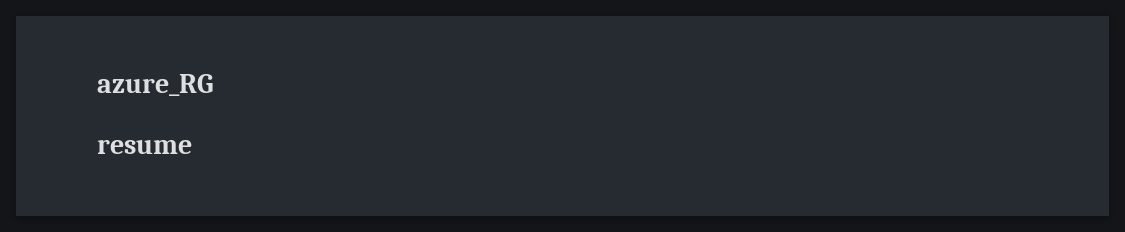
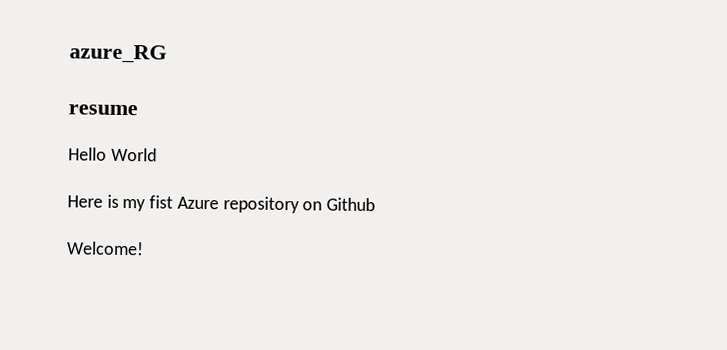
+ Hello World
+ Here is my fist Azure repository on Github
+ Welcome!

